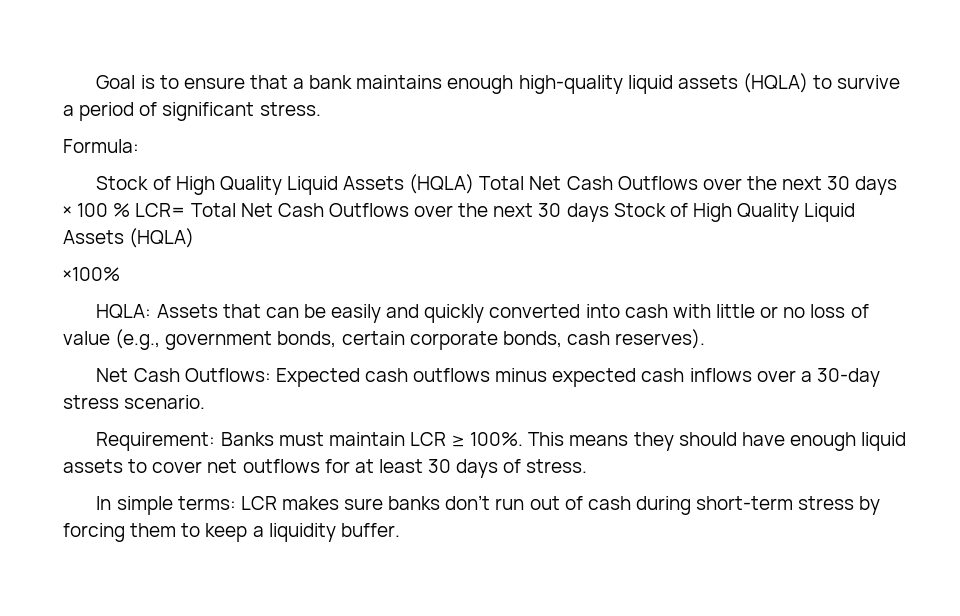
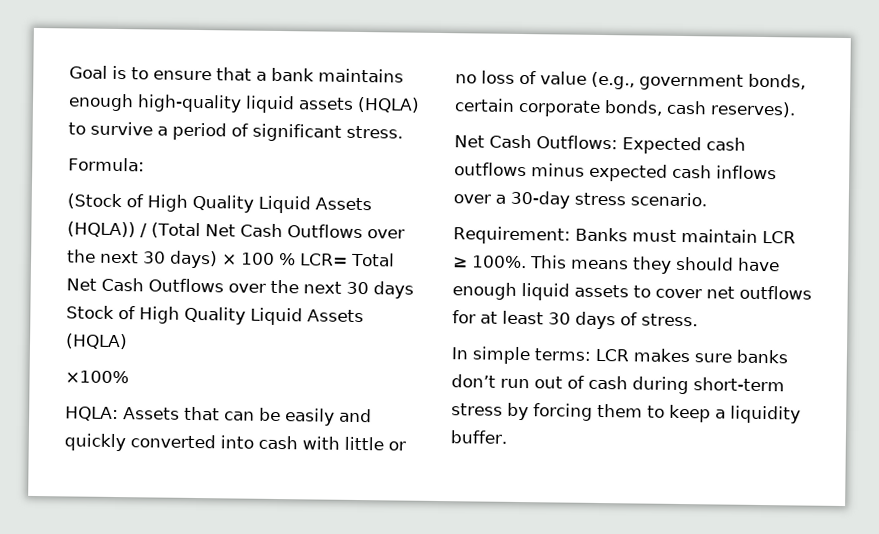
- Stock of High Quality Liquid Assets (HQLA) Total Net Cash Outflows over the next 30 days × 100 % LCR= Total Net Cash Outflows over the next 30 days Stock of High Quality Liquid Assets (HQLA)
+ (Stock of High Quality Liquid Assets (HQLA)) / (Total Net Cash Outflows over the next 30 days) × 100 % LCR= Total Net Cash Outflows over the next 30 days Stock of High Quality Liquid Assets (HQLA)

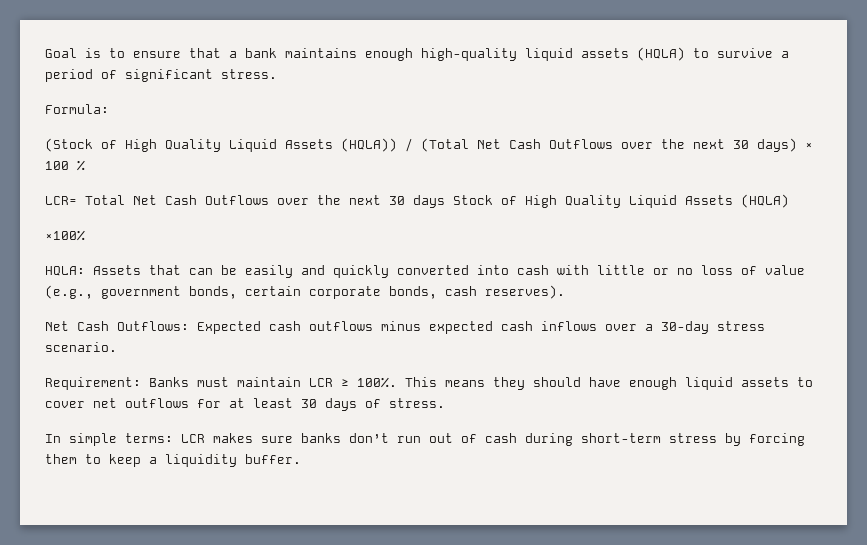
- (Stock of High Quality Liquid Assets (HQLA)) / (Total Net Cash Outflows over the next 30 days) × 100 % LCR= Total Net Cash Outflows over the next 30 days Stock of High Quality Liquid Assets (HQLA)
+ (Stock of High Quality Liquid Assets (HQLA)) / (Total Net Cash Outflows over the next 30 days) × 100 %
+ LCR= Total Net Cash Outflows over the next 30 days Stock of High Quality Liquid Assets (HQLA)

